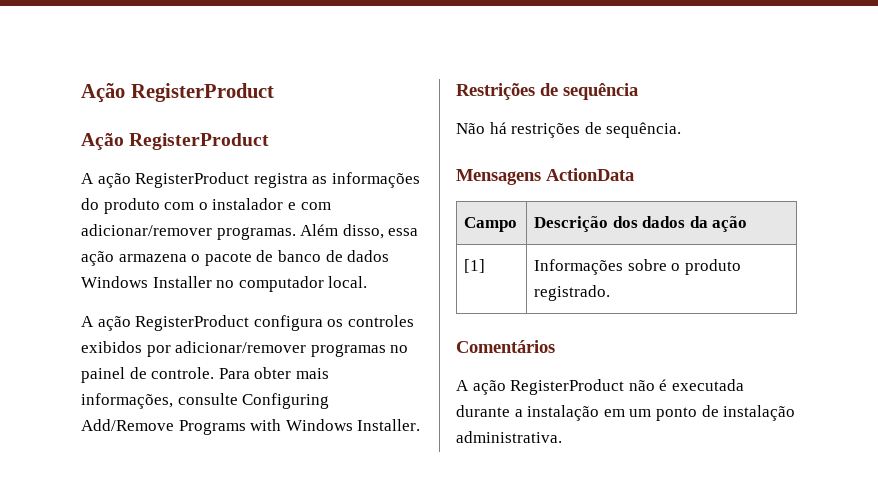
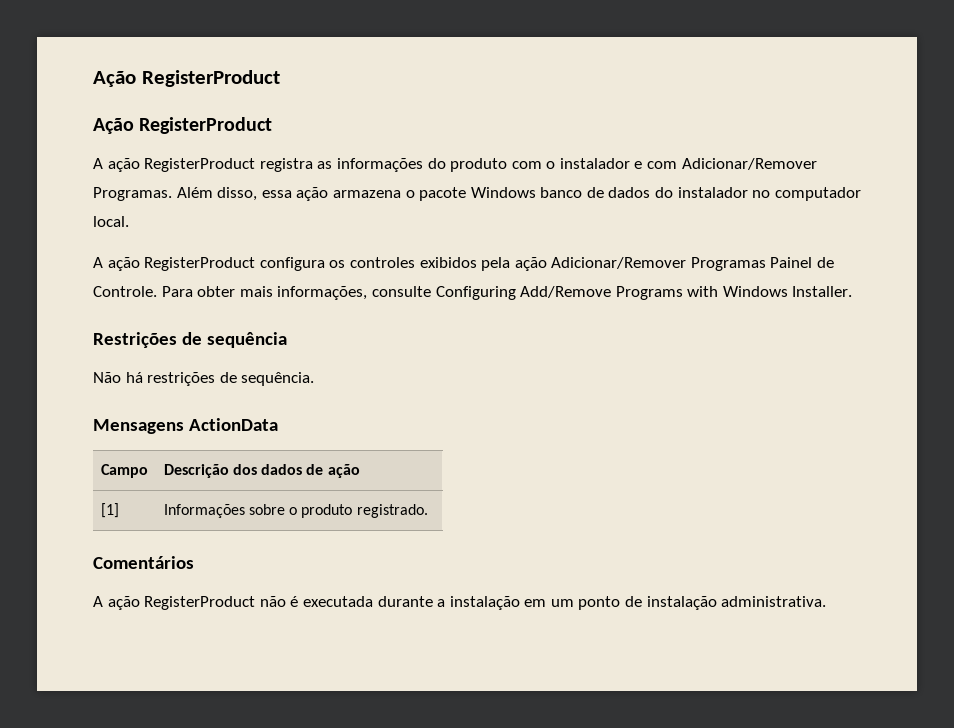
- A ação RegisterProduct registra as informações do produto com o instalador e com adicionar/remover programas.
+ A ação RegisterProduct registra as informações do produto com o instalador e com Adicionar/Remover Programas.
- Além disso, essa ação armazena o pacote de banco de dados Windows Installer no computador local.
+ Além disso, essa ação armazena o pacote Windows banco de dados do instalador no computador local.
- A ação RegisterProduct configura os controles exibidos por adicionar/remover programas no painel de controle.
+ A ação RegisterProduct configura os controles exibidos pela ação Adicionar/Remover Programas Painel de Controle.
- Campo | Descrição dos dados da ação
+ Campo | Descrição dos dados de ação

